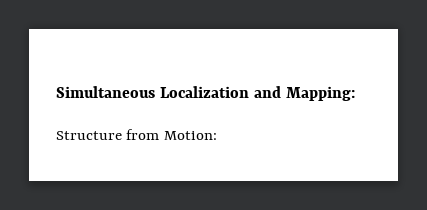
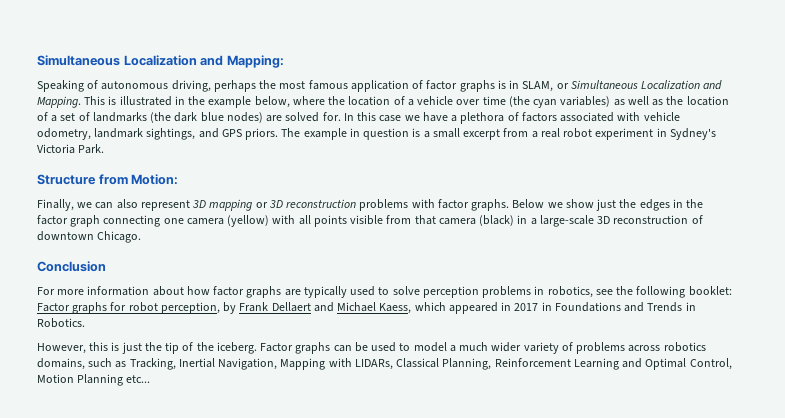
+ Speaking of autonomous driving, perhaps the most famous application of factor graphs is in SLAM, or Simultaneous Localization and Mapping. This is illustrated in the example below, where the location of a vehicle over time (the cyan variables) as well as the location of a set of landmarks (the dark blue nodes) are solved for. In this case we have a plethora of factors associated with vehicle odometry, landmark sightings, and GPS priors. The example in question is a small excerpt from a real robot experiment in Sydney's Victoria Park.
  Structure from Motion:
+ Finally, we can also represent 3D mapping or 3D reconstruction problems with factor graphs. Below we show just the edges in the factor graph connecting one camera (yellow) with all points visible from that camera (black) in a large-scale 3D reconstruction of downtown Chicago.
+ Conclusion
+ For more information about how factor graphs are typically used to solve perception problems in robotics, see the following booklet: Factor graphs for robot perception, by Frank Dellaert and Michael Kaess, which appeared in 2017 in Foundations and Trends in Robotics.
+ However, this is just the tip of the iceberg. Factor graphs can be used to model a much wider variety of problems across robotics domains, such as Tracking, Inertial Navigation, Mapping with LIDARs, Classical Planning, Reinforcement Learning and Optimal Control, Motion Planning etc...

